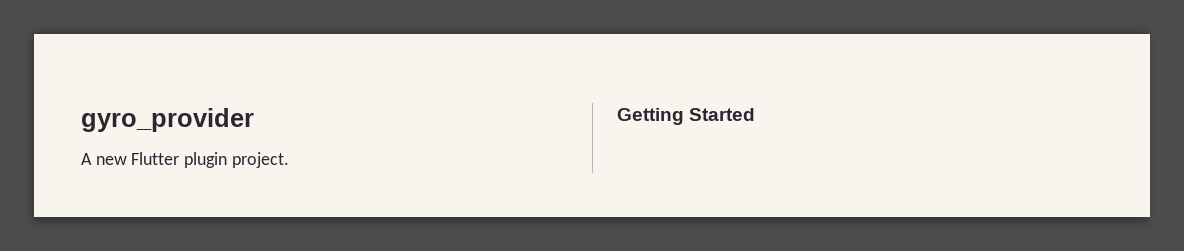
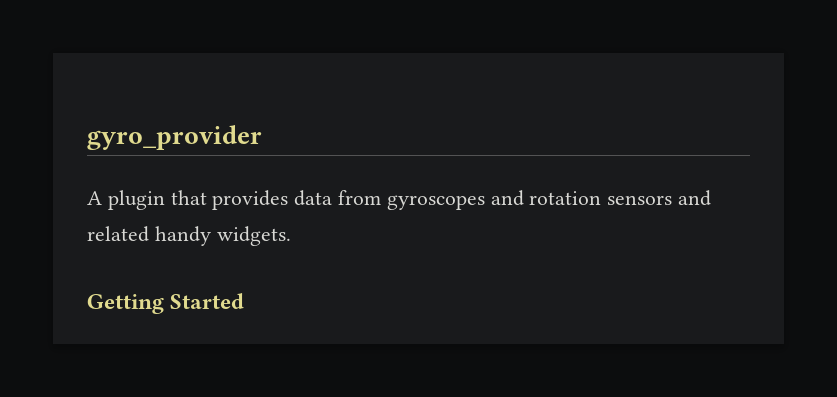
- A new Flutter plugin project.
+ A plugin that provides data from gyroscopes and rotation sensors and related handy widgets.

